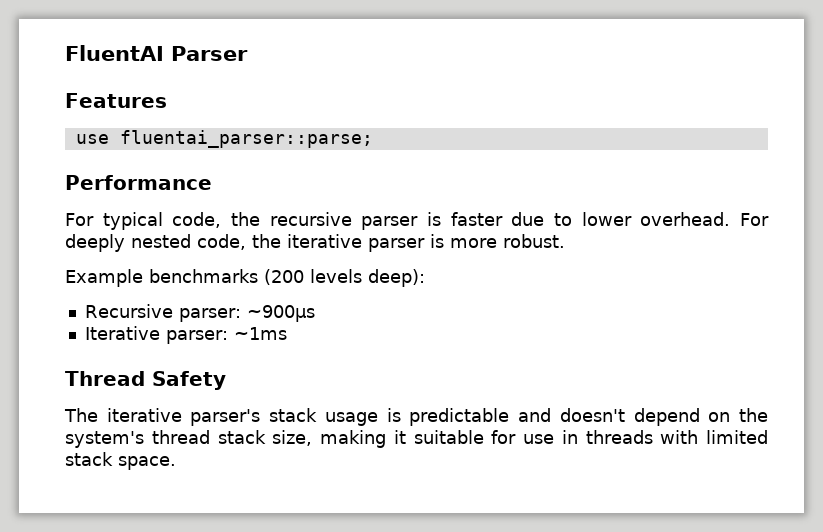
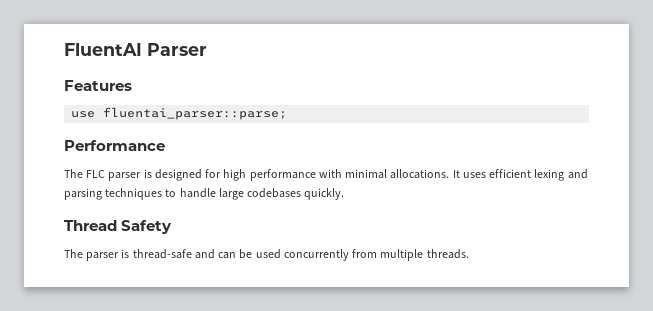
- For typical code, the recursive parser is faster due to lower overhead. For deeply nested code, the iterative parser is more robust.
- Example benchmarks (200 levels deep):
- Recursive parser: ~900µs
- Iterative parser: ~1ms
+ The FLC parser is designed for high performance with minimal allocations. It uses efficient lexing and parsing techniques to handle large codebases quickly.
  Thread Safety
- The iterative parser's stack usage is predictable and doesn't depend on the system's thread stack size, making it suitable for use in threads with limited stack space.
+ The parser is thread-safe and can be used concurrently from multiple threads.

